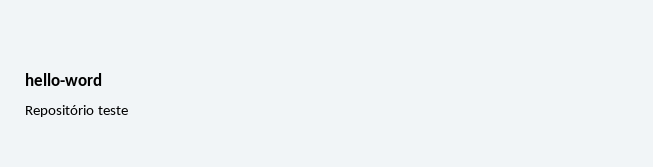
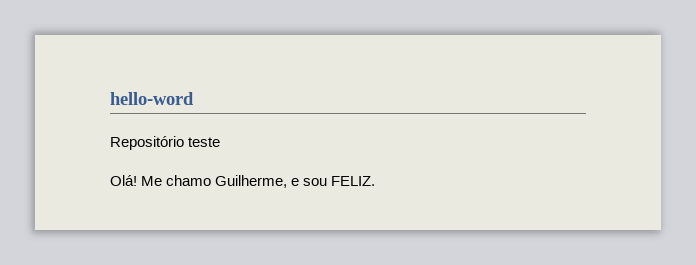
+ Olá! Me chamo Guilherme, e sou FELIZ.

